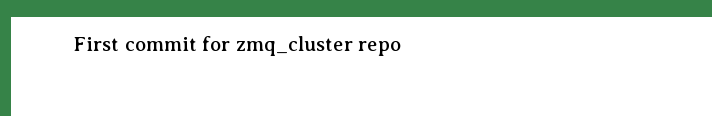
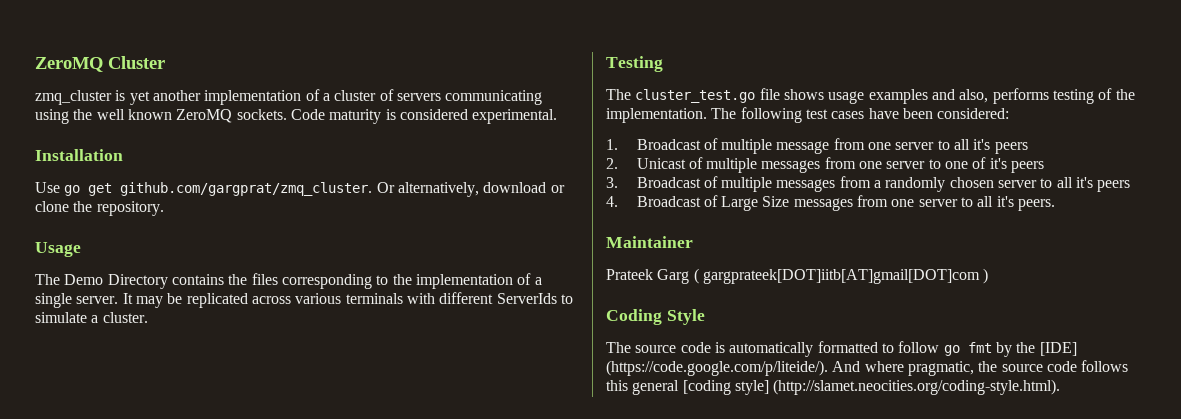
- First commit for zmq_cluster repo
+ ZeroMQ Cluster
+ zmq_cluster is yet another implementation of a cluster of servers communicating using the well known ZeroMQ sockets. Code maturity is considered experimental.
+ Installation
+ Use go get github.com/gargprat/zmq_cluster. Or alternatively, download or clone the repository.
+ Usage
+ The Demo Directory contains the files corresponding to the implementation of a single server. It may be replicated across various terminals with different ServerIds to simulate a cluster.
+ Testing
+ The cluster_test.go file shows usage examples and also, performs testing of the implementation. The following test cases have been considered:
+ 1. Broadcast of multiple message from one server to all it's peers
+ 2. Unicast of multiple messages from one server to one of it's peers
+ 3. Broadcast of multiple messages from a randomly chosen server to all it's peers
+ 4. Broadcast of Large Size messages from one server to all it's peers.
+ Maintainer
+ Prateek Garg ( gargprateek[DOT]iitb[AT]gmail[DOT]com )
+ Coding Style
+ The source code is automatically formatted to follow go fmt by the [IDE] (https://code.google.com/p/liteide/). And where pragmatic, the source code follows this general [coding style] (http://slamet.neocities.org/coding-style.html).

